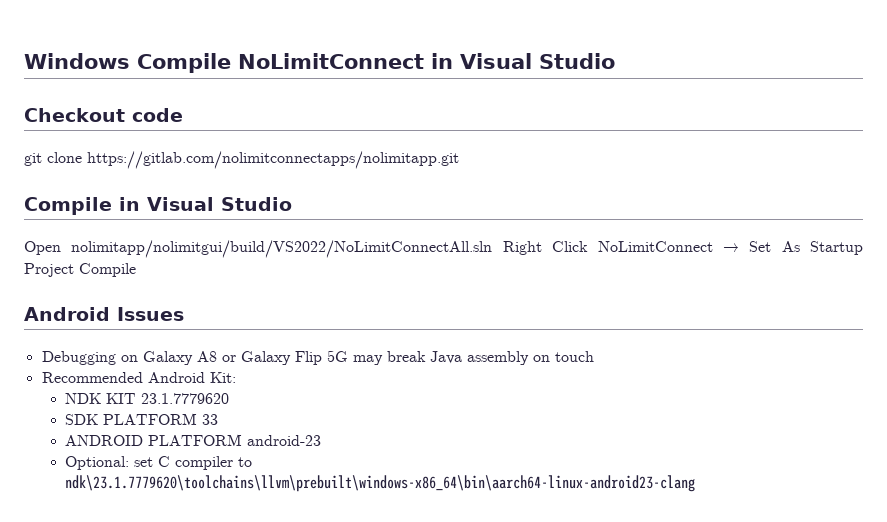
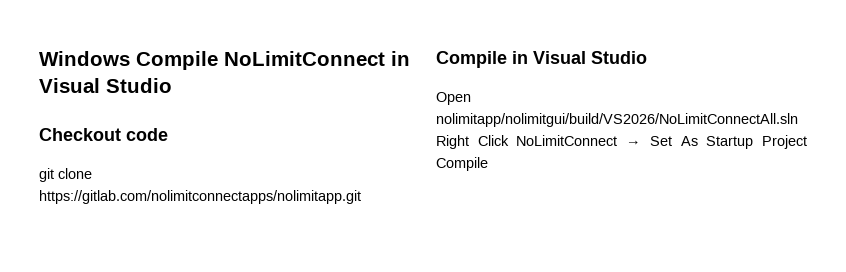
- Open nolimitapp/nolimitgui/build/VS2022/NoLimitConnectAll.sln Right Click NoLimitConnect → Set As Startup Project Compile
+ Open nolimitapp/nolimitgui/build/VS2026/NoLimitConnectAll.sln Right Click NoLimitConnect → Set As Startup Project Compile
- Android Issues
- Debugging on Galaxy A8 or Galaxy Flip 5G may break Java assembly on touch
- Recommended Android Kit:
- NDK KIT 23.1.7779620
- SDK PLATFORM 33
- ANDROID PLATFORM android-23
- Optional: set C compiler to ndk\23.1.7779620\toolchains\llvm\prebuilt\windows-x86_64\bin\aarch64-linux-android23-clang

